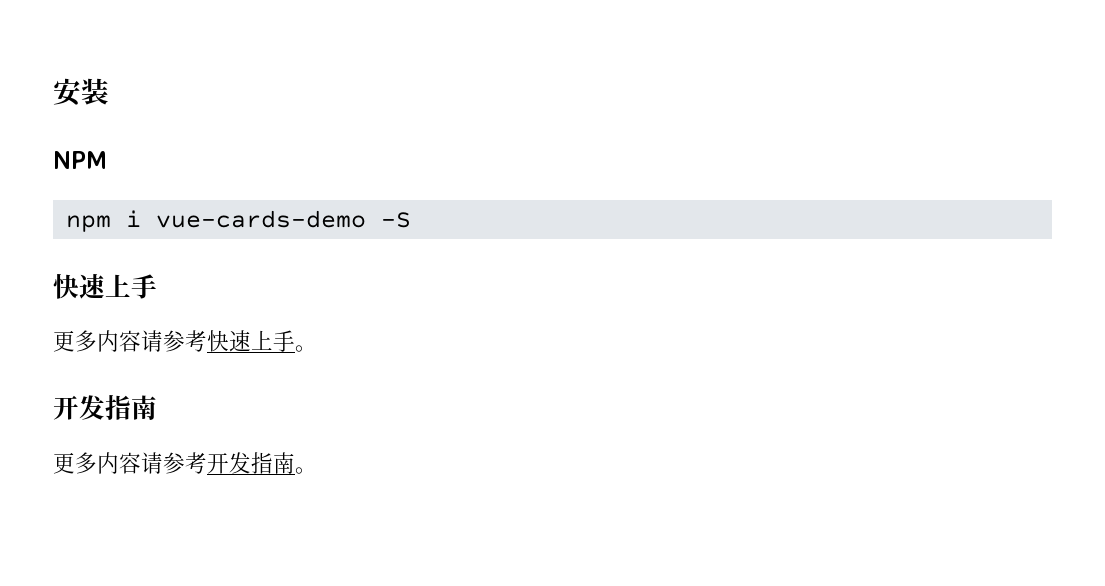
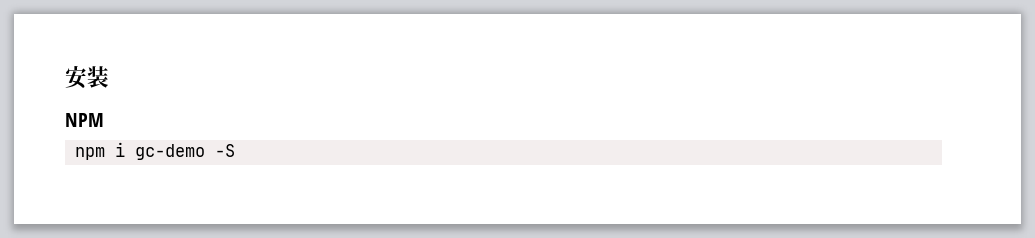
- npm i vue-cards-demo -S
- 快速上手
- 更多内容请参考快速上手。
- 开发指南
- 更多内容请参考开发指南。
+ npm i gc-demo -S

